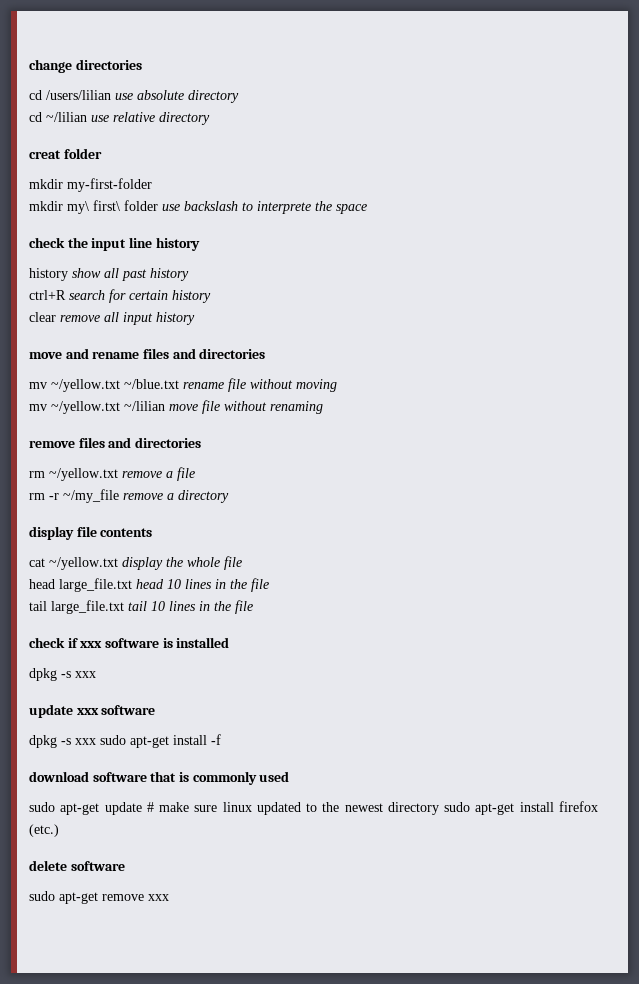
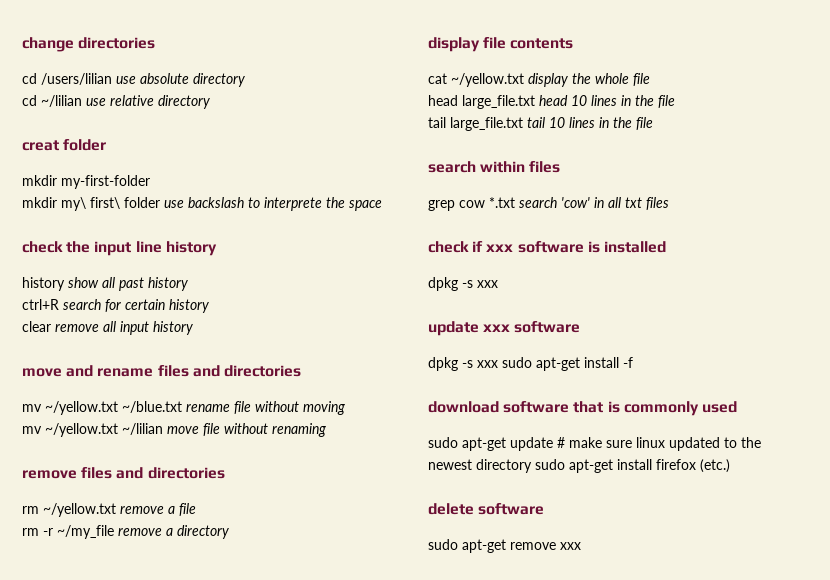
+ search within files
+ grep cow *.txt search 'cow' in all txt files

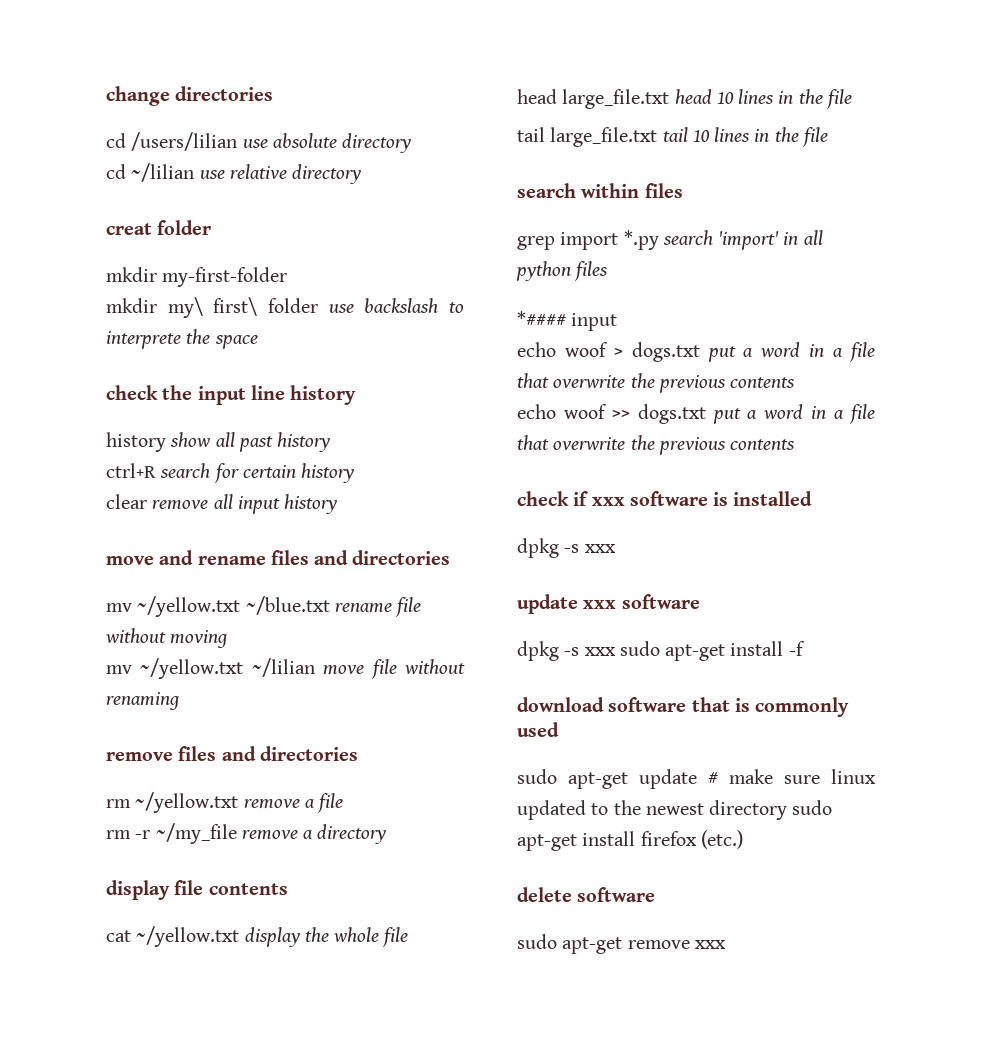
- grep cow *.txt search 'cow' in all txt files
+ grep import *.py search 'import' in all python files
+ *#### input
+ echo woof > dogs.txt put a word in a file that overwrite the previous contents
+ echo woof >> dogs.txt put a word in a file that overwrite the previous contents

